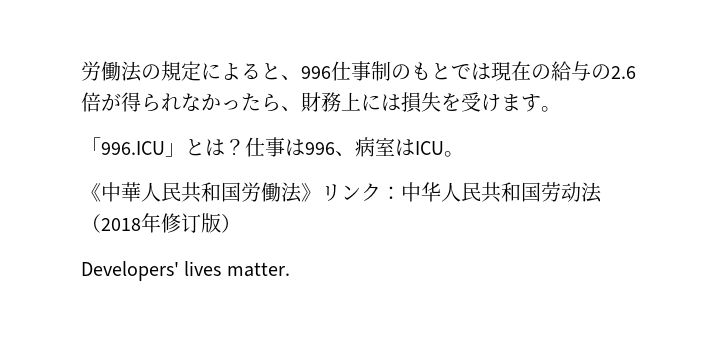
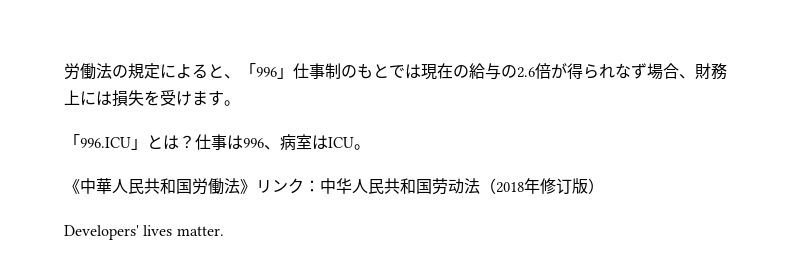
- 労働法の規定によると、996仕事制のもとでは現在の給与の2.6倍が得られなかったら、財務上には損失を受けます。
+ 労働法の規定によると、「996」仕事制のもとでは現在の給与の2.6倍が得られなず場合、財務上には損失を受けます。

